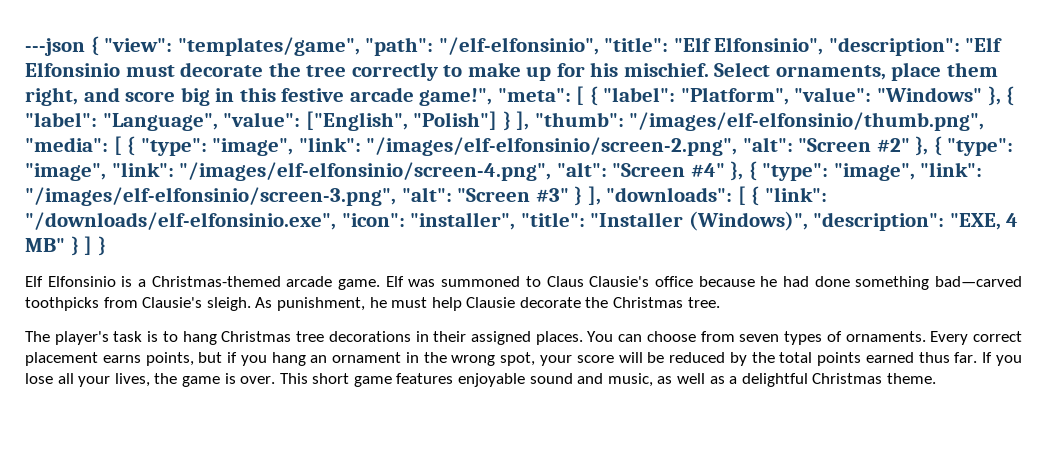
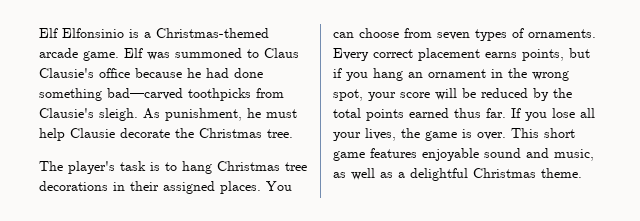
- ---json { "view": "templates/game", "path": "/elf-elfonsinio", "title": "Elf Elfonsinio", "description": "Elf Elfonsinio must decorate the tree correctly to make up for his mischief. Select ornaments, place them right, and score big in this festive arcade game!", "meta": [ { "label": "Platform", "value": "Windows" }, { "label": "Language", "value": ["English", "Polish"] } ], "thumb": "/images/elf-elfonsinio/thumb.png", "media": [ { "type": "image", "link": "/images/elf-elfonsinio/screen-2.png", "alt": "Screen #2" }, { "type": "image", "link": "/images/elf-elfonsinio/screen-4.png", "alt": "Screen #4" }, { "type": "image", "link": "/images/elf-elfonsinio/screen-3.png", "alt": "Screen #3" } ], "downloads": [ { "link": "/downloads/elf-elfonsinio.exe", "icon": "installer", "title": "Installer (Windows)", "description": "EXE, 4 MB" } ] }

